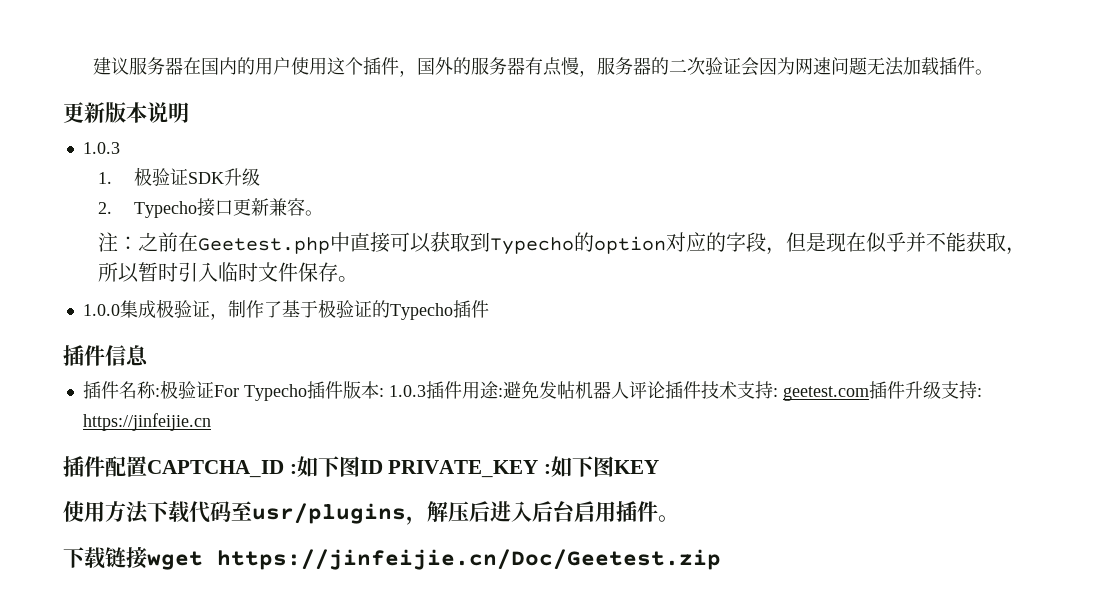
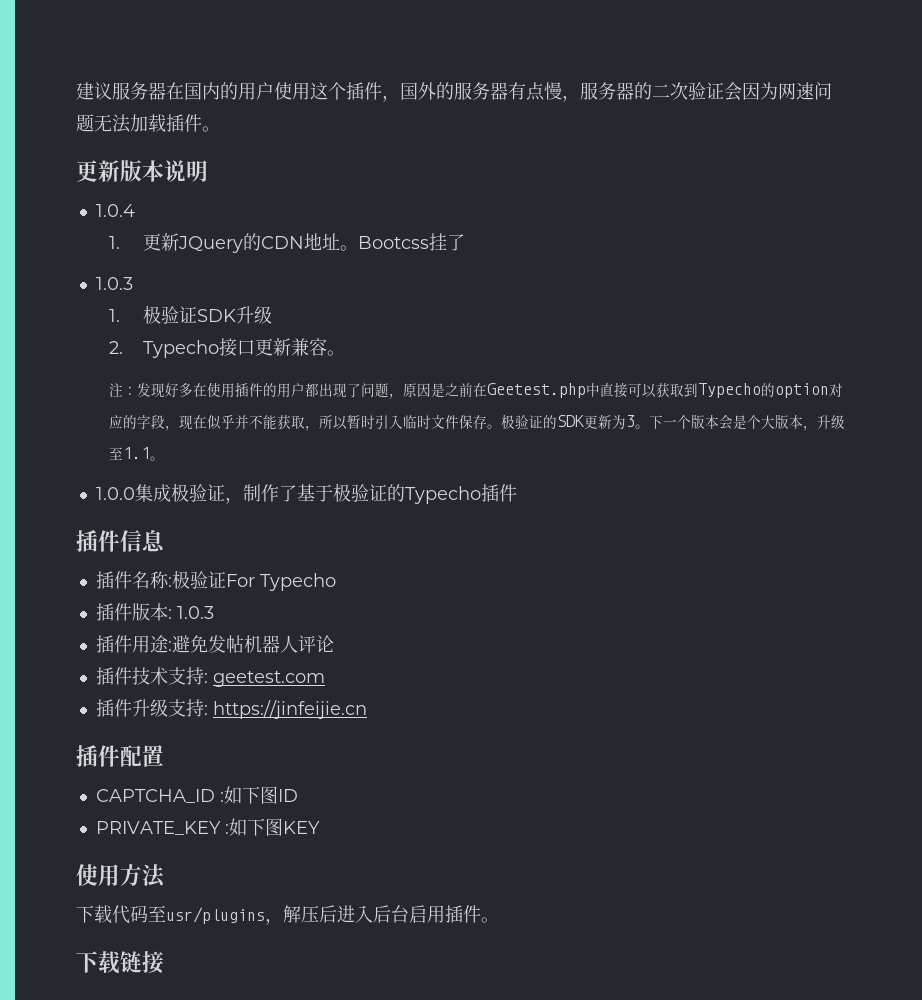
+ 1.0.4
+ 1.更新JQuery的CDN地址。Bootcss挂了
- 注：之前在Geetest.php中直接可以获取到Typecho的option对应的字段，但是现在似乎并不能获取，所以暂时引入临时文件保存。
+ 注：发现好多在使用插件的用户都出现了问题，原因是之前在Geetest.php中直接可以获取到Typecho的option对应的字段，现在似乎并不能获取，所以暂时引入临时文件保存。极验证的SDK更新为3。下一个版本会是个大版本，升级至1.1。
- 插件名称:极验证For Typecho插件版本: 1.0.3插件用途:避免发帖机器人评论插件技术支持: geetest.com插件升级支持: https://jinfeijie.cn
+ 插件名称:极验证For Typecho
+ 插件版本: 1.0.3
+ 插件用途:避免发帖机器人评论
+ 插件技术支持: geetest.com
+ 插件升级支持: https://jinfeijie.cn
- 插件配置CAPTCHA_ID :如下图ID PRIVATE_KEY :如下图KEY
+ 插件配置
+ CAPTCHA_ID :如下图ID
+ PRIVATE_KEY :如下图KEY
- 使用方法下载代码至usr/plugins，解压后进入后台启用插件。
+ 使用方法
+ 下载代码至usr/plugins，解压后进入后台启用插件。
- 下载链接wget https://jinfeijie.cn/Doc/Geetest.zip
+ 下载链接

